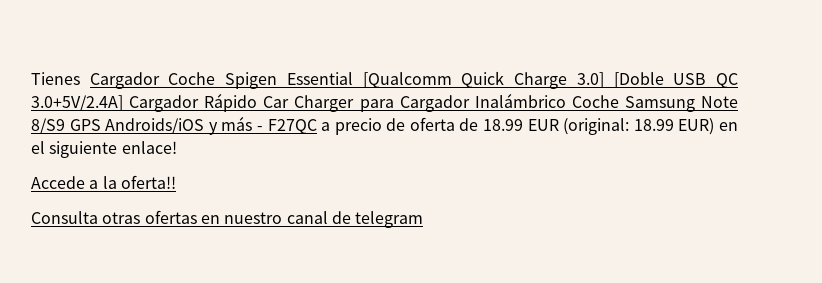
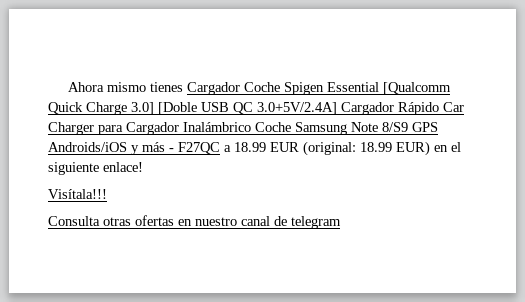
- Tienes Cargador Coche Spigen Essential [Qualcomm Quick Charge 3.0] [Doble USB QC 3.0+5V/2.4A] Cargador Rápido Car Charger para Cargador Inalámbrico Coche Samsung Note 8/S9 GPS Androids/iOS y más - F27QC a precio de oferta de 18.99 EUR (original: 18.99 EUR) en el siguiente enlace!
+ Ahora mismo tienes Cargador Coche Spigen Essential [Qualcomm Quick Charge 3.0] [Doble USB QC 3.0+5V/2.4A] Cargador Rápido Car Charger para Cargador Inalámbrico Coche Samsung Note 8/S9 GPS Androids/iOS y más - F27QC a 18.99 EUR (original: 18.99 EUR) en el siguiente enlace!
- Accede a la oferta!!
+ Visítala!!!

